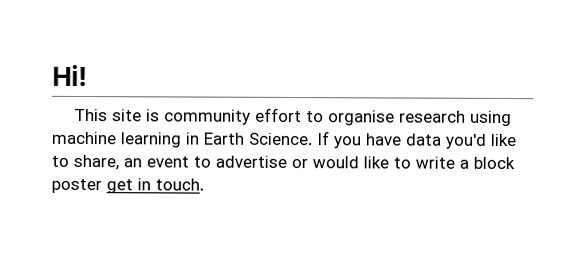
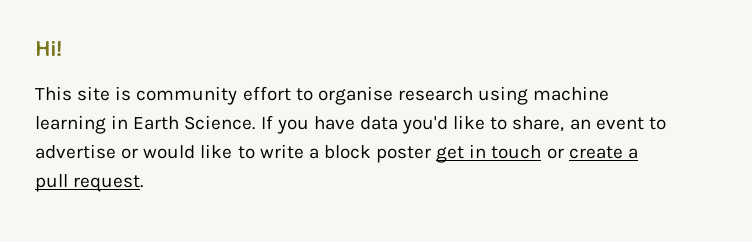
- If you have data you'd like to share, an event to advertise or would like to write a block poster get in touch.
+ If you have data you'd like to share, an event to advertise or would like to write a block poster get in touch or create a pull request.

